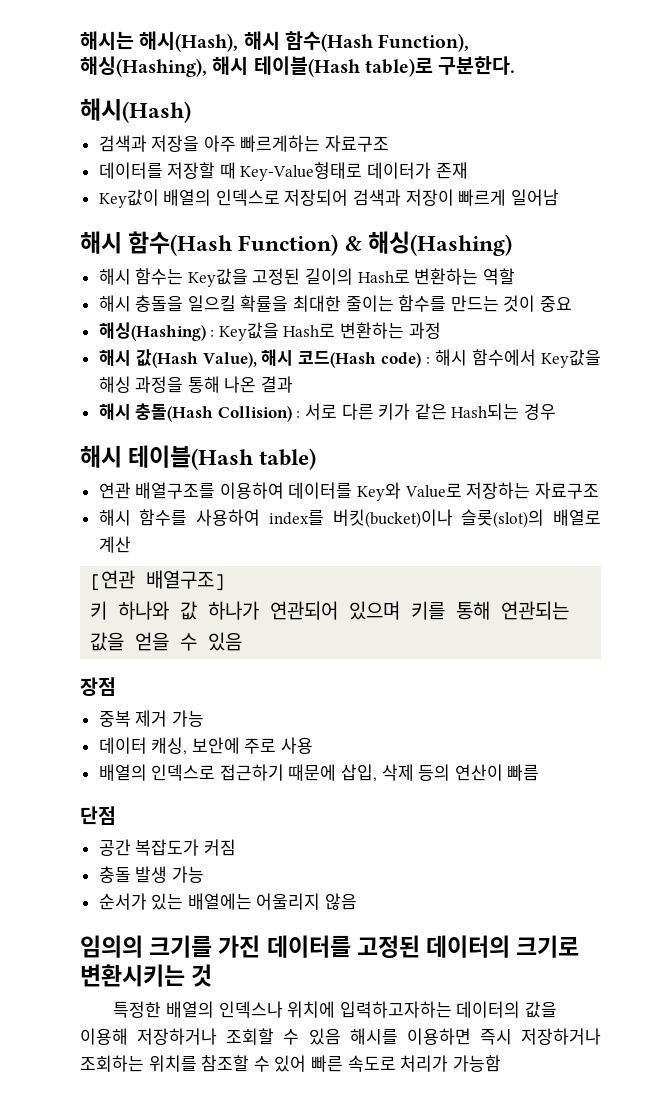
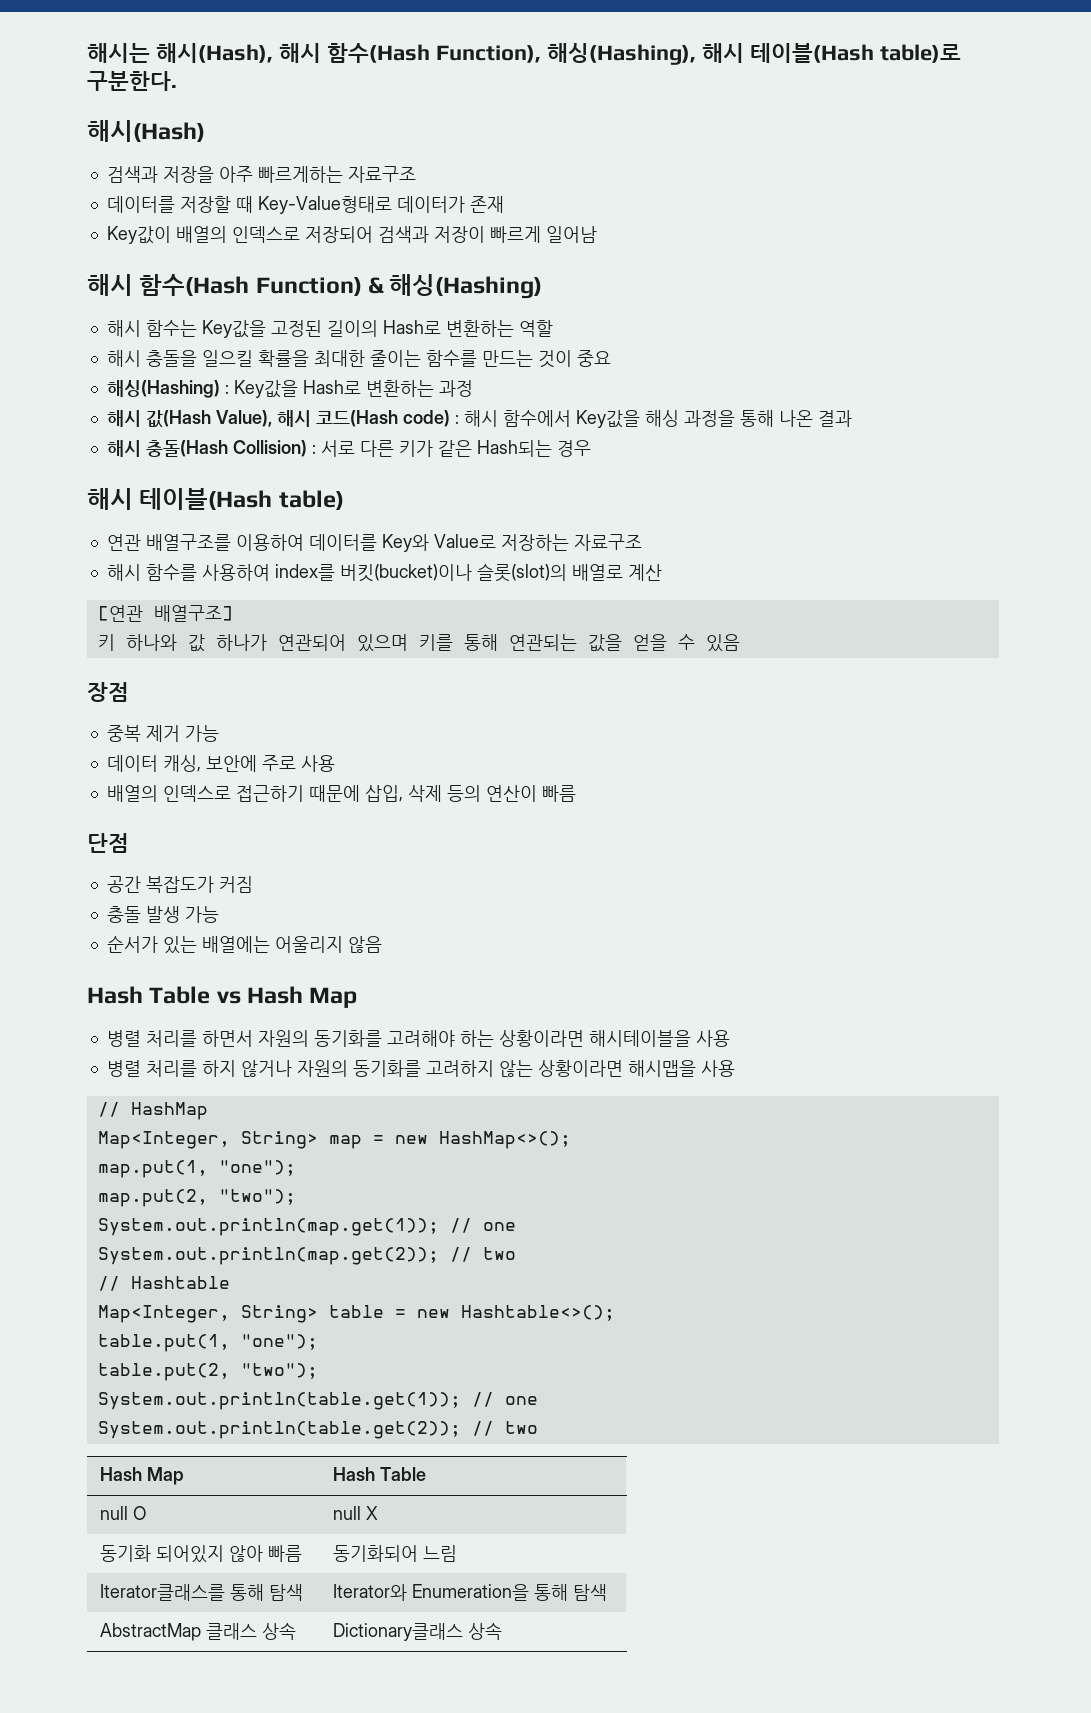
- 임의의 크기를 가진 데이터를 고정된 데이터의 크기로 변환시키는 것
- 특정한 배열의 인덱스나 위치에 입력하고자하는 데이터의 값을 이용해 저장하거나 조회할 수 있음 해시를 이용하면 즉시 저장하거나 조회하는 위치를 참조할 수 있어 빠른 속도로 처리가 가능함
+ Hash Table vs Hash Map
+ 병렬 처리를 하면서 자원의 동기화를 고려해야 하는 상황이라면 해시테이블을 사용
+ 병렬 처리를 하지 않거나 자원의 동기화를 고려하지 않는 상황이라면 해시맵을 사용
+ // HashMap
+ Map<Integer, String> map = new HashMap<>();
+ map.put(1, "one");
+ map.put(2, "two");
+ System.out.println(map.get(1)); // one
+ System.out.println(map.get(2)); // two
+ // Hashtable
+ Map<Integer, String> table = new Hashtable<>();
+ table.put(1, "one");
+ table.put(2, "two");
+ System.out.println(table.get(1)); // one
+ System.out.println(table.get(2)); // two
+ Hash Map | Hash Table
+ null O | null X
+ 동기화 되어있지 않아 빠름 | 동기화되어 느림
+ Iterator클래스를 통해 탐색 | Iterator와 Enumeration을 통해 탐색
+ AbstractMap 클래스 상속 | Dictionary클래스 상속

